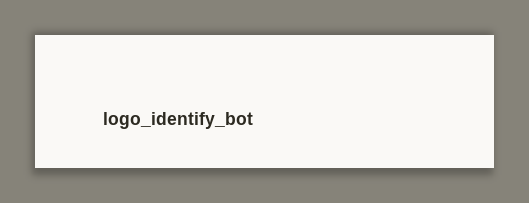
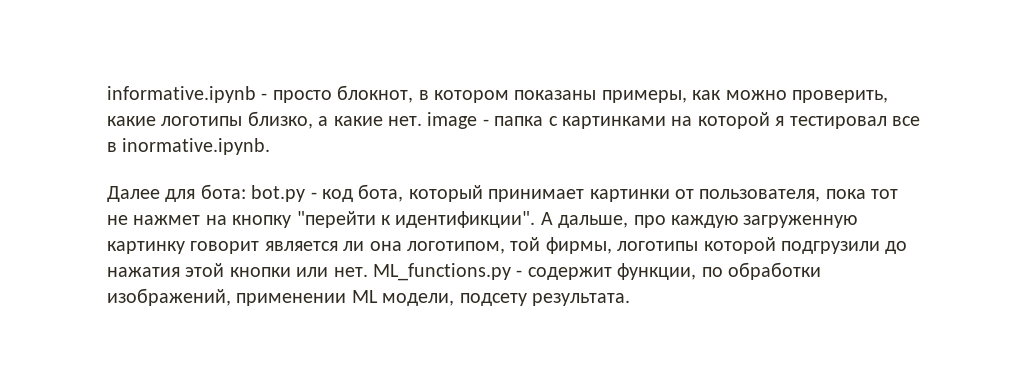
- logo_identify_bot
+ informative.ipynb - просто блокнот, в котором показаны примеры, как можно проверить, какие логотипы близко, а какие нет. image - папка с картинками на которой я тестировал все в inormative.ipynb.
+ Далее для бота: bot.py - код бота, который принимает картинки от пользователя, пока тот не нажмет на кнопку "перейти к идентификции". А дальше, про каждую загруженную картинку говорит является ли она логотипом, той фирмы, логотипы которой подгрузили до нажатия этой кнопки или нет. ML_functions.py - содержит функции, по обработки изображений, применении ML модели, подсету результата.

